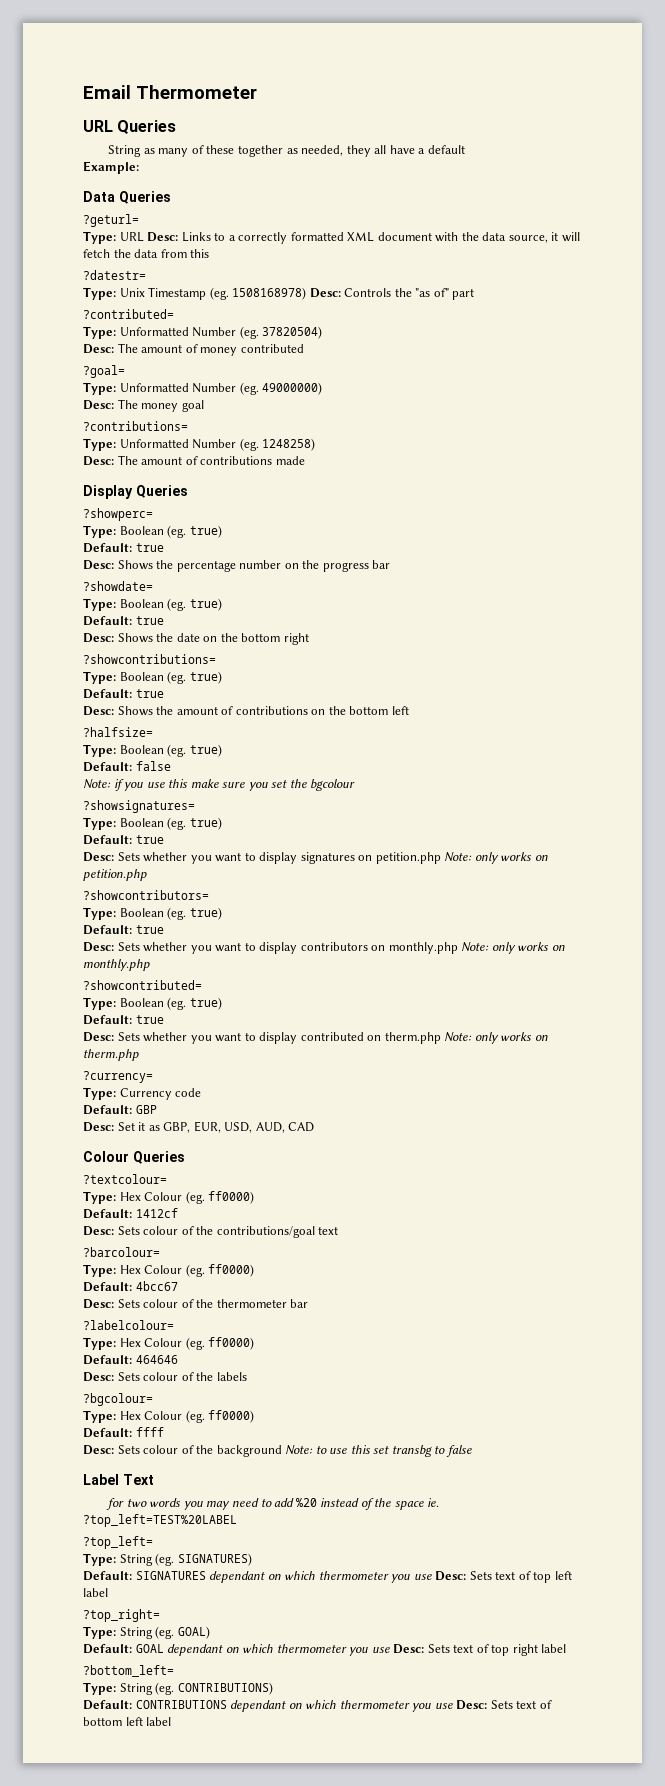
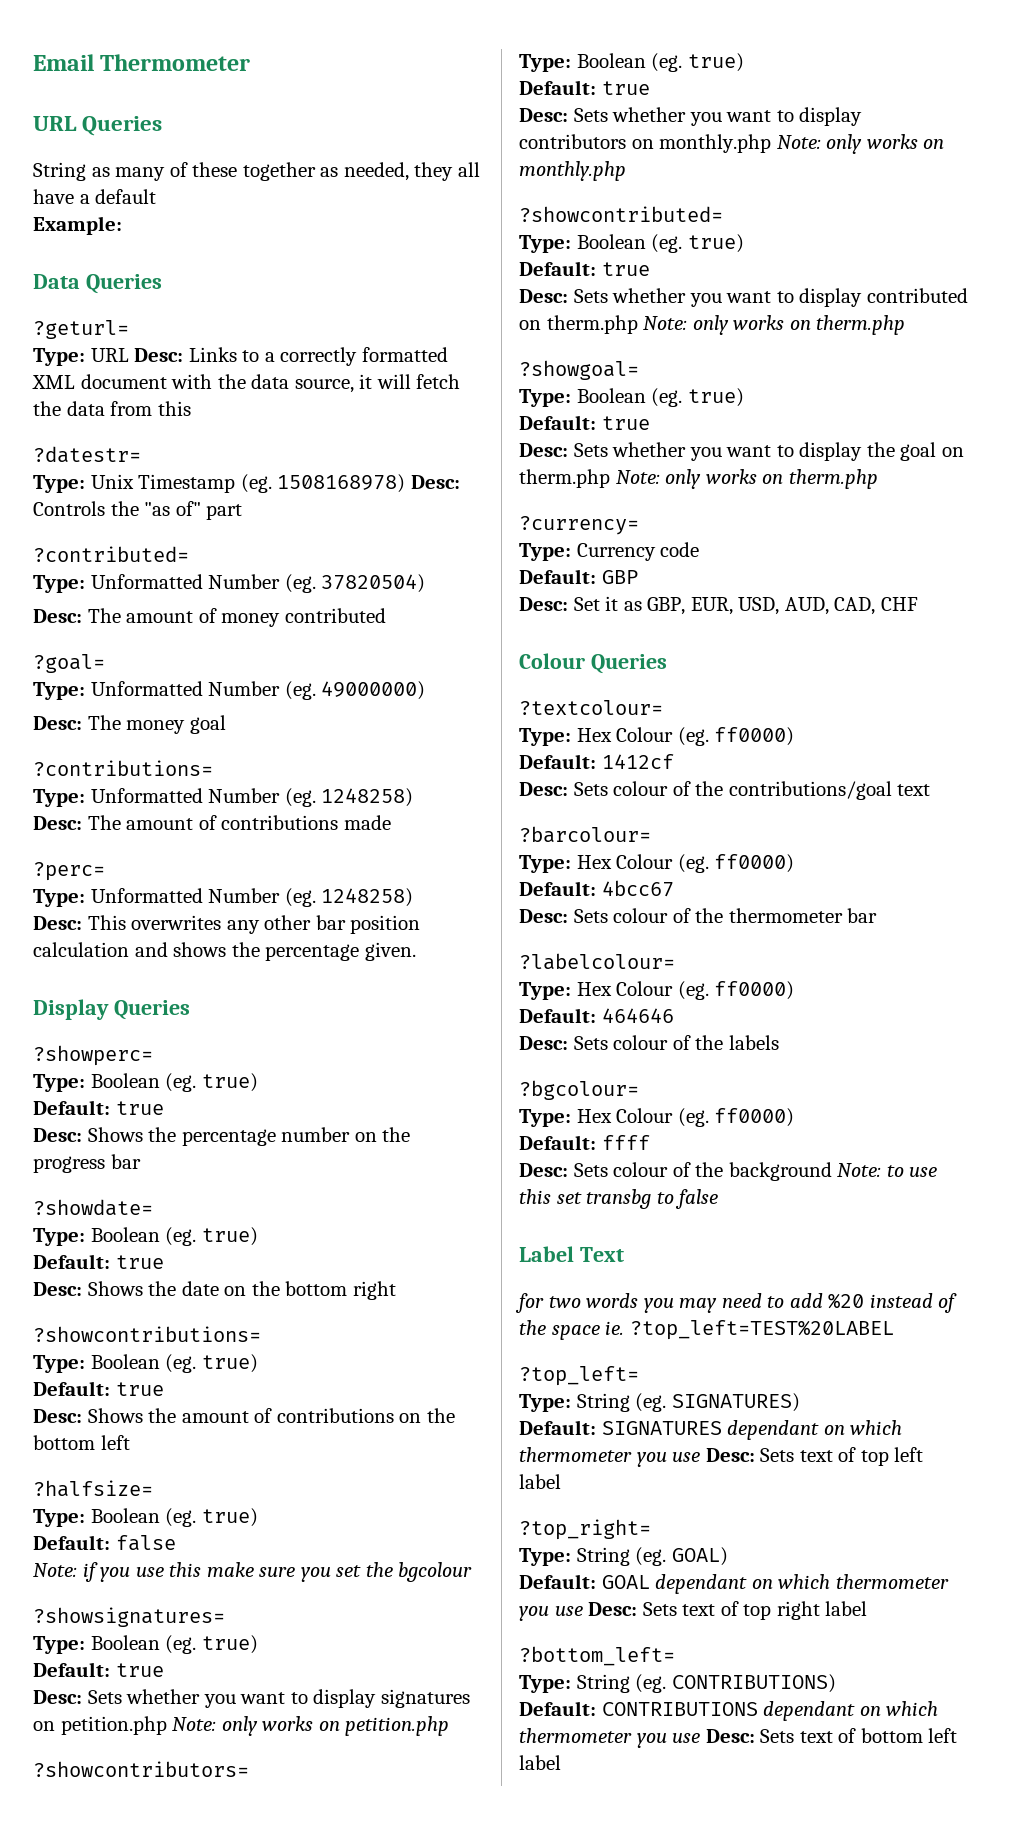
+ ?perc=
+ Type: Unformatted Number (eg. 1248258)
+ Desc: This overwrites any other bar position calculation and shows the percentage given.
+ ?showgoal=
+ Type: Boolean (eg. true)
+ Default: true
+ Desc: Sets whether you want to display the goal on therm.php Note: only works on therm.php
- Desc: Set it as GBP, EUR, USD, AUD, CAD
+ Desc: Set it as GBP, EUR, USD, AUD, CAD, CHF

